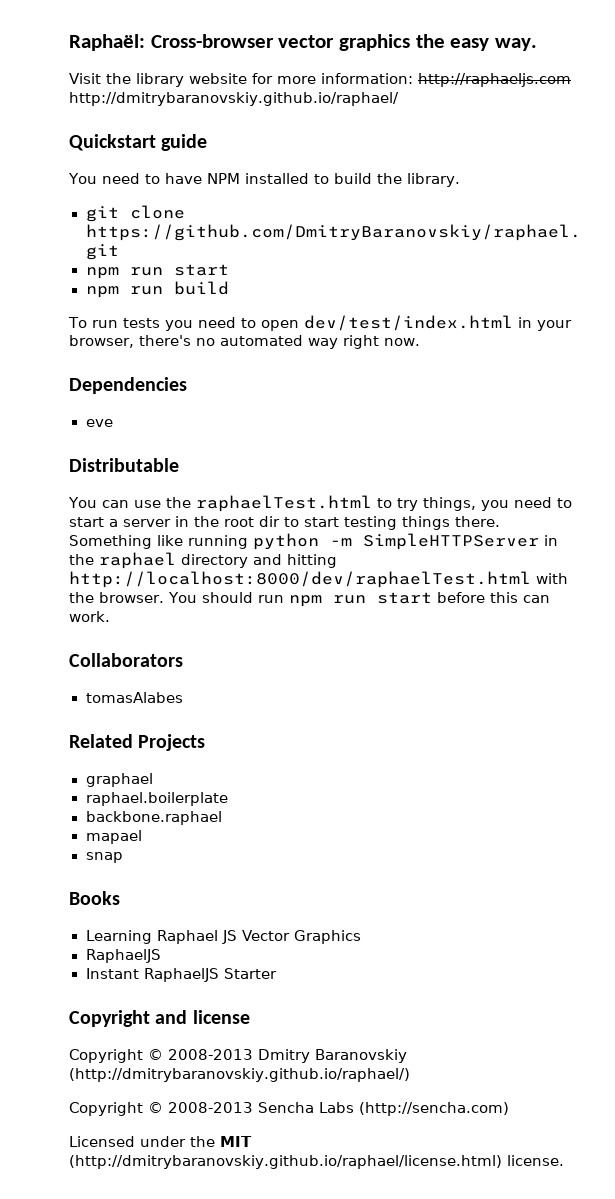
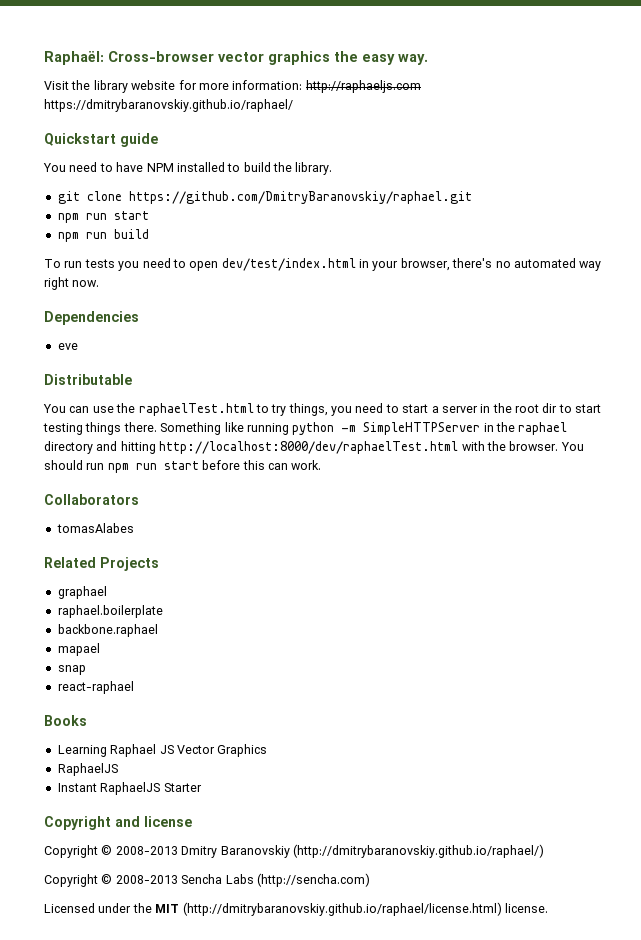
- Visit the library website for more information: http://raphaeljs.com http://dmitrybaranovskiy.github.io/raphael/
+ Visit the library website for more information: http://raphaeljs.com https://dmitrybaranovskiy.github.io/raphael/
+ react-raphael

